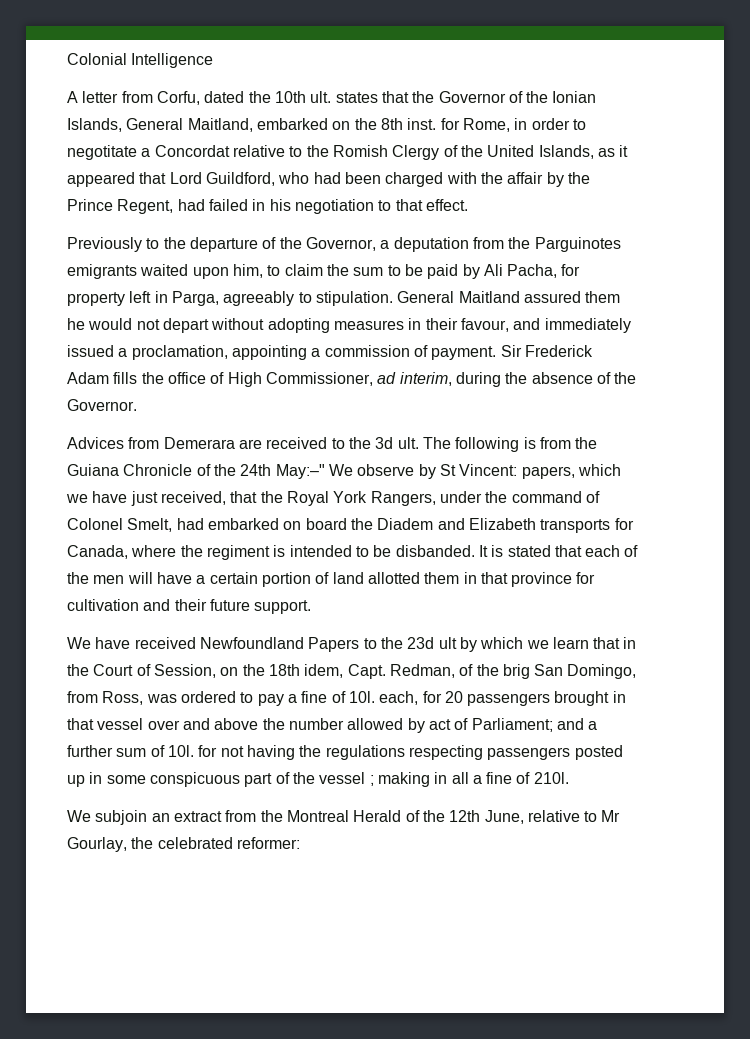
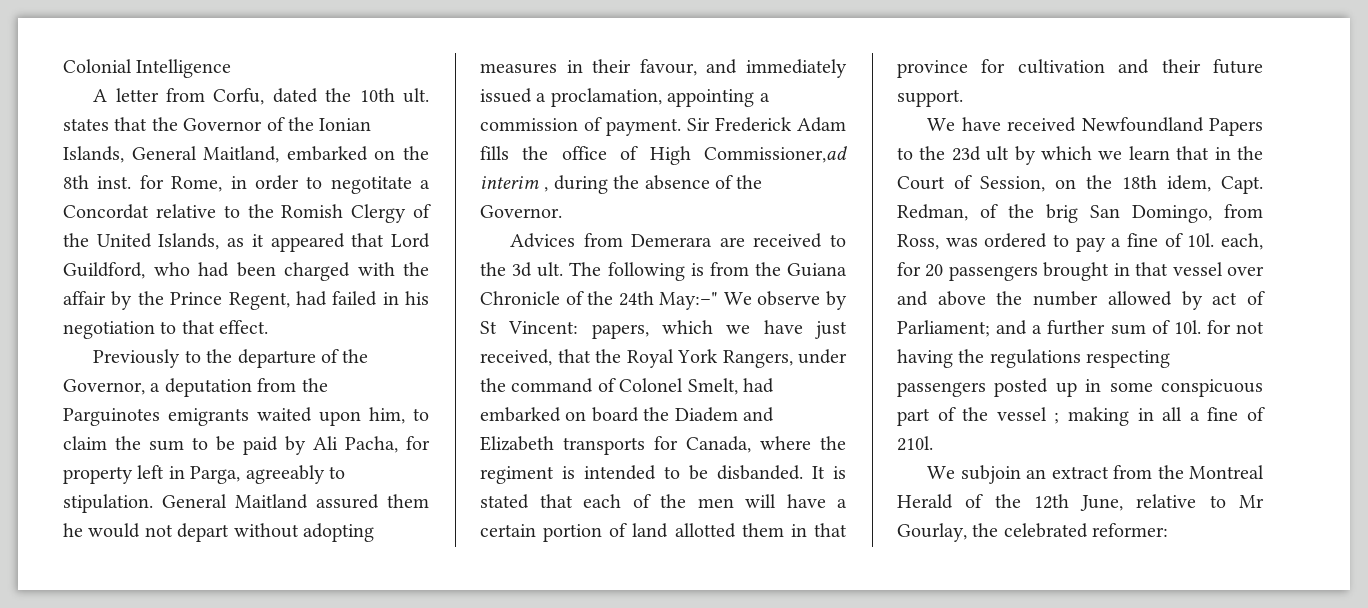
- Sir Frederick Adam fills the office of High Commissioner, ad interim, during the absence of the Governor.
+ Sir Frederick Adam fills the office of High Commissioner,ad interim , during the absence of the Governor.

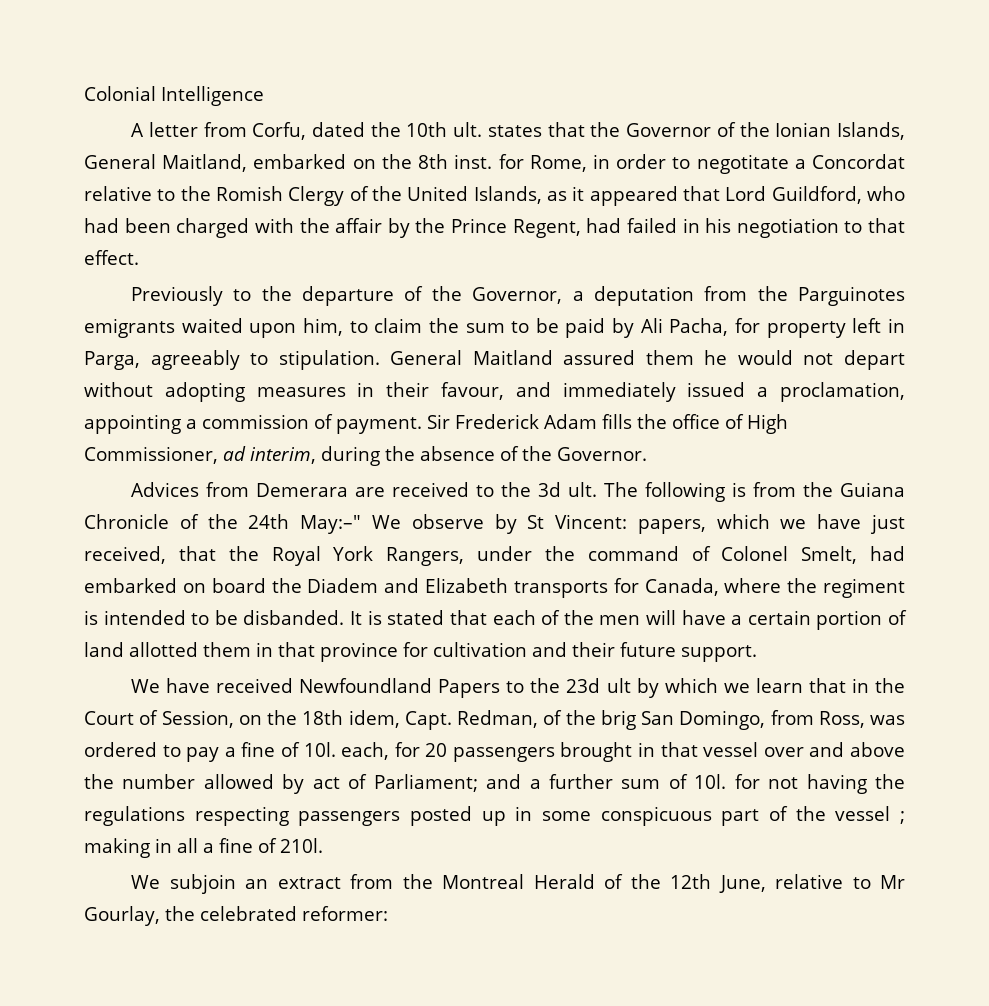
- Sir Frederick Adam fills the office of High Commissioner,ad interim , during the absence of the Governor.
+ Sir Frederick Adam fills the office of High Commissioner, ad interim, during the absence of the Governor.

